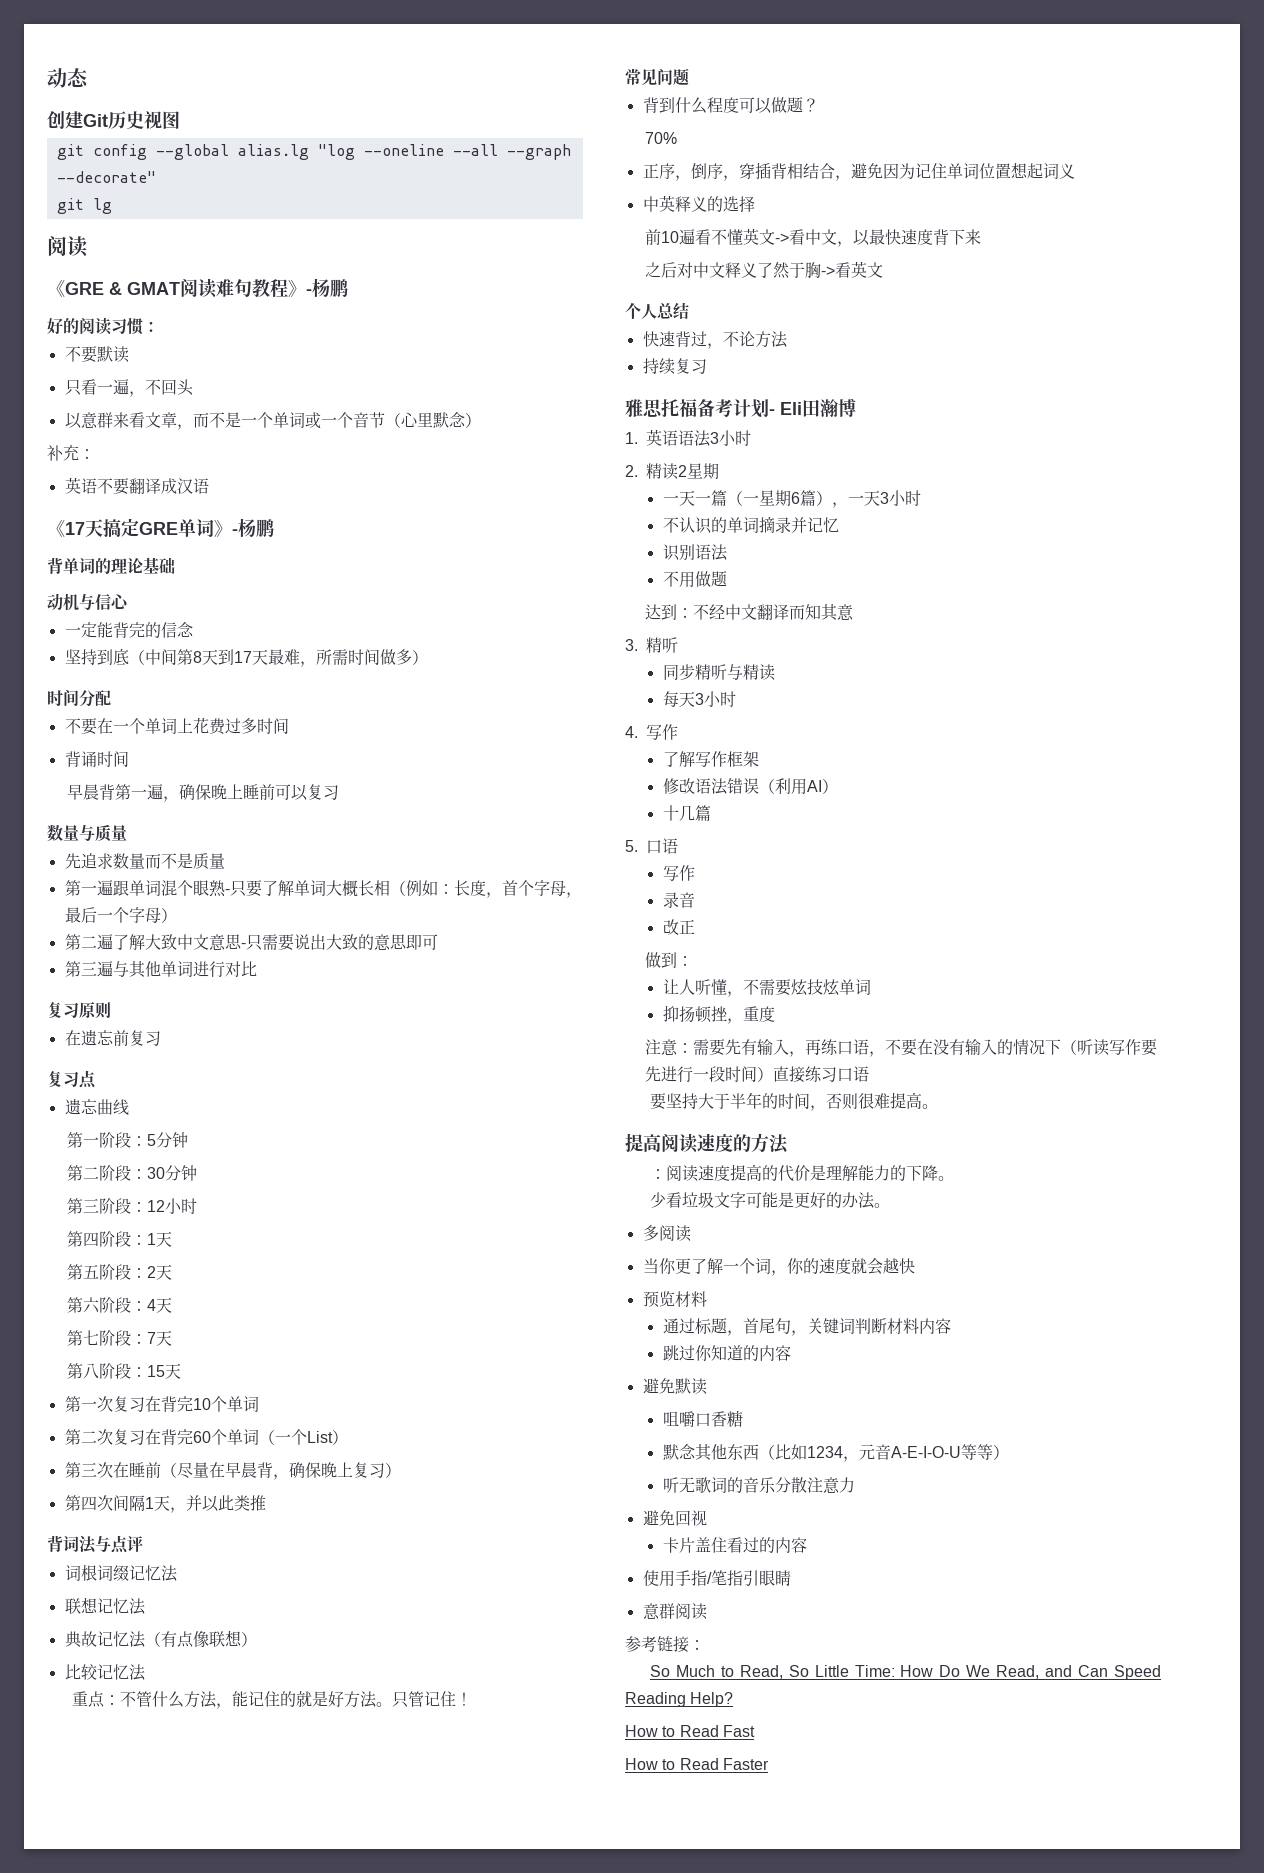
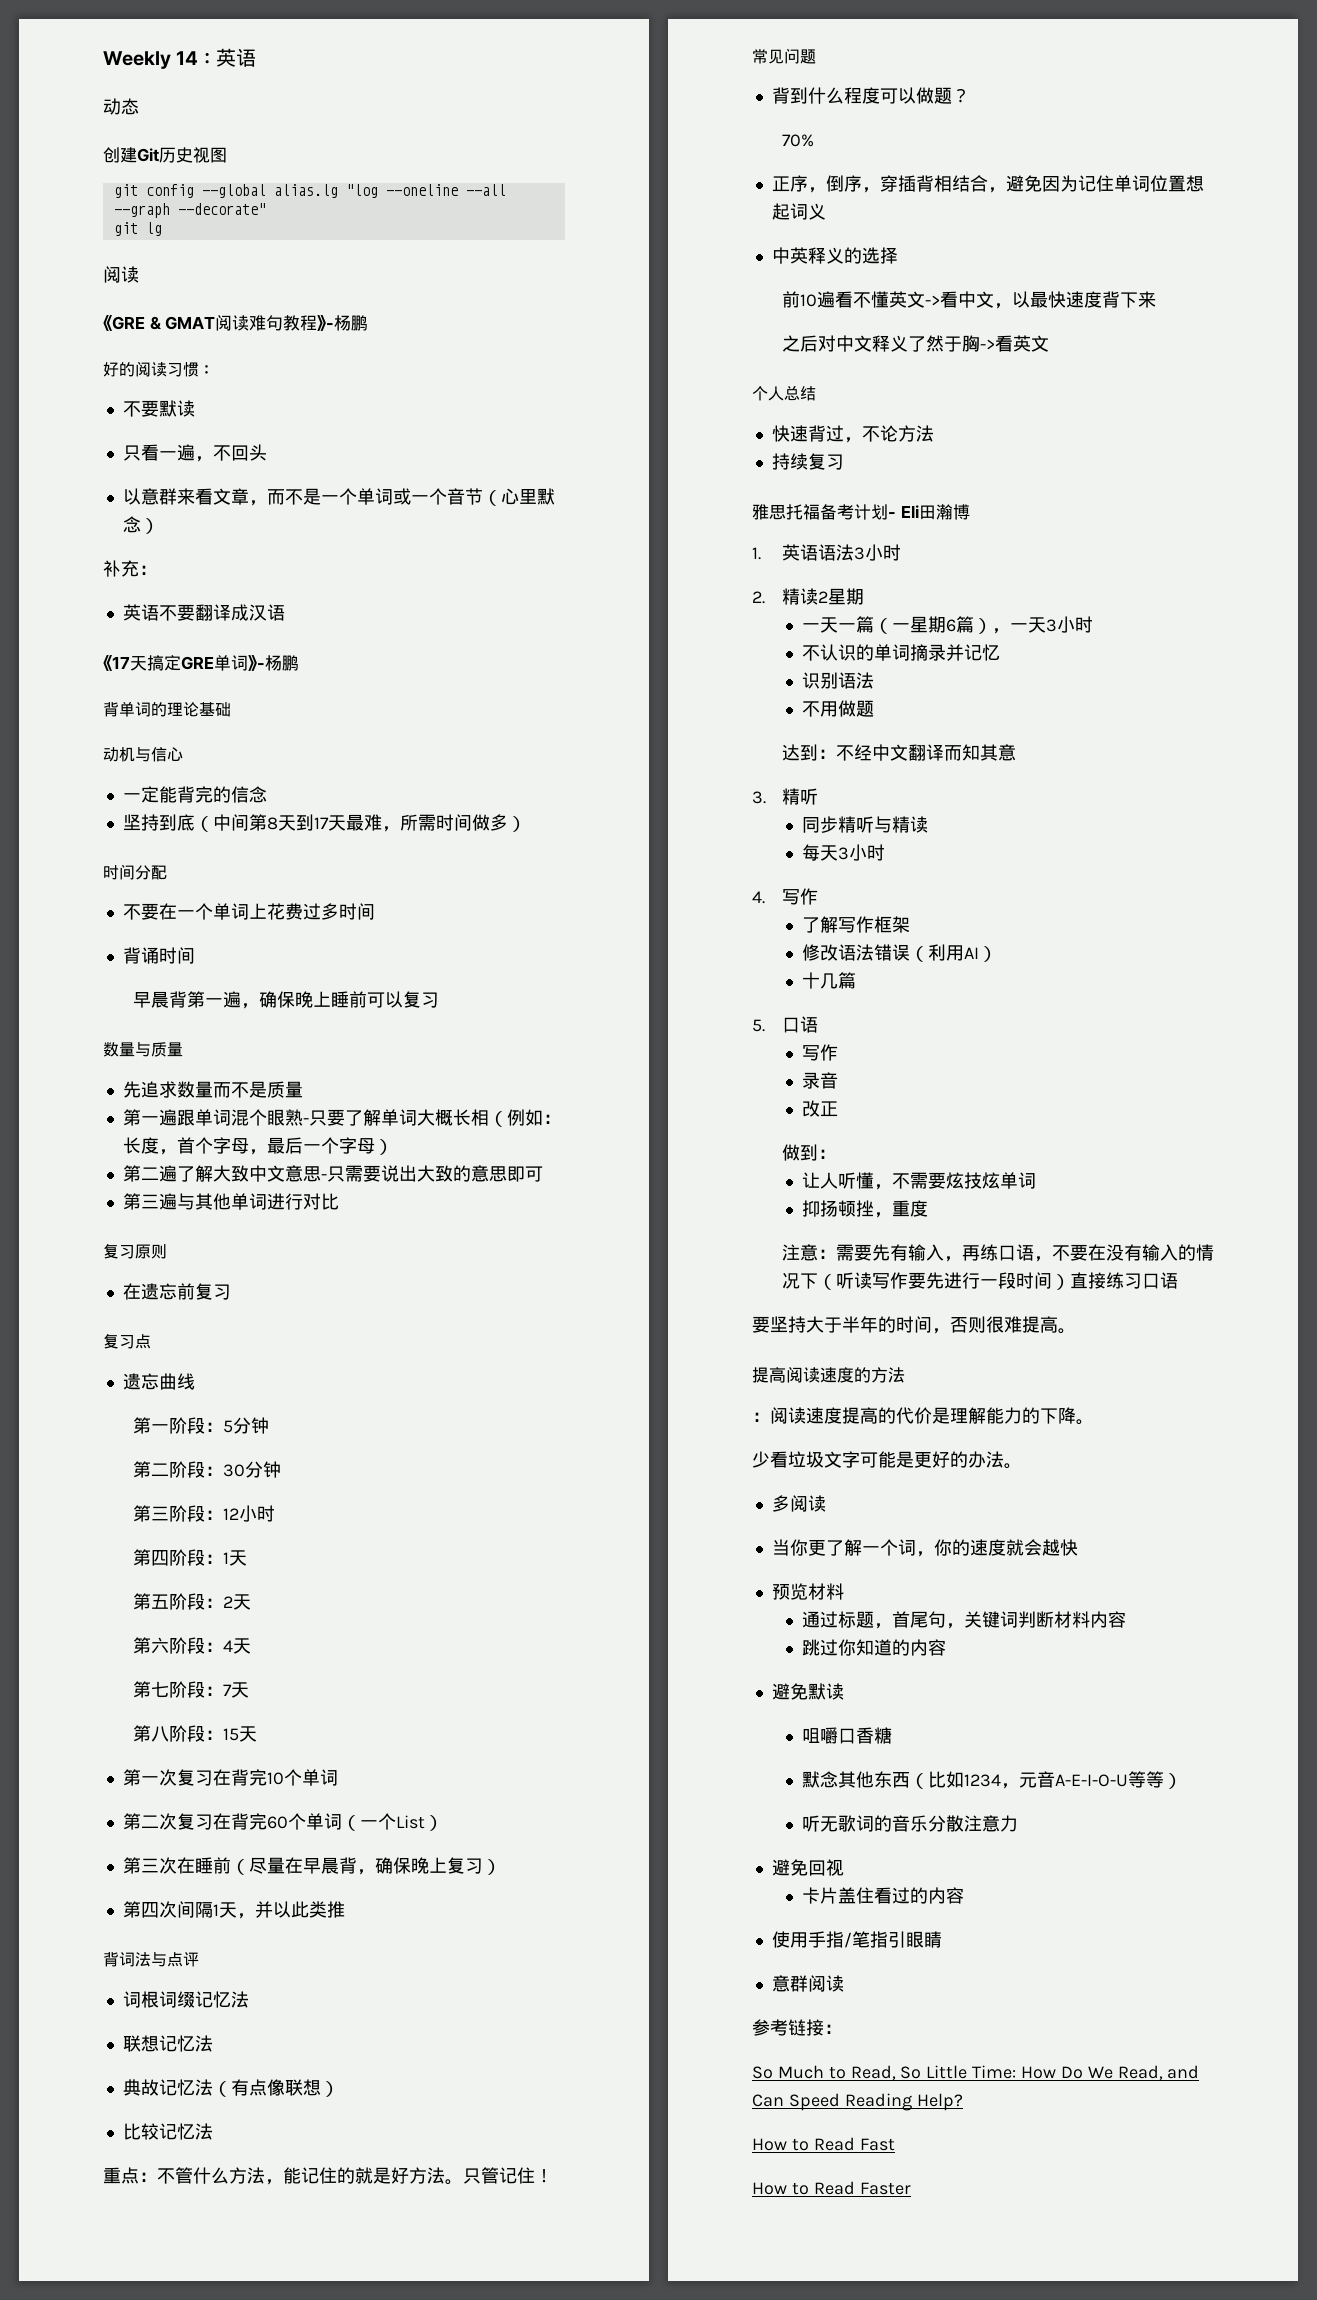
+ Weekly 14：英语

